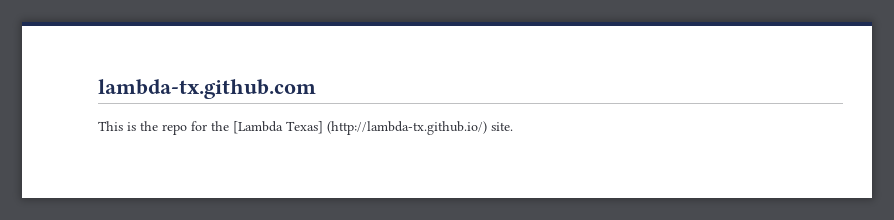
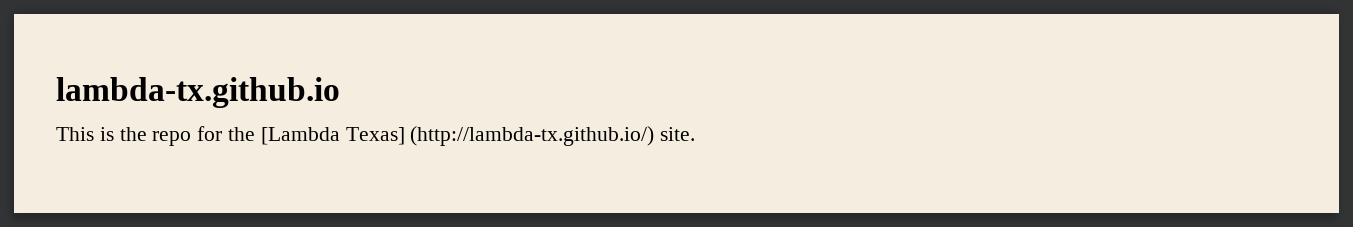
- lambda-tx.github.com
+ lambda-tx.github.io

